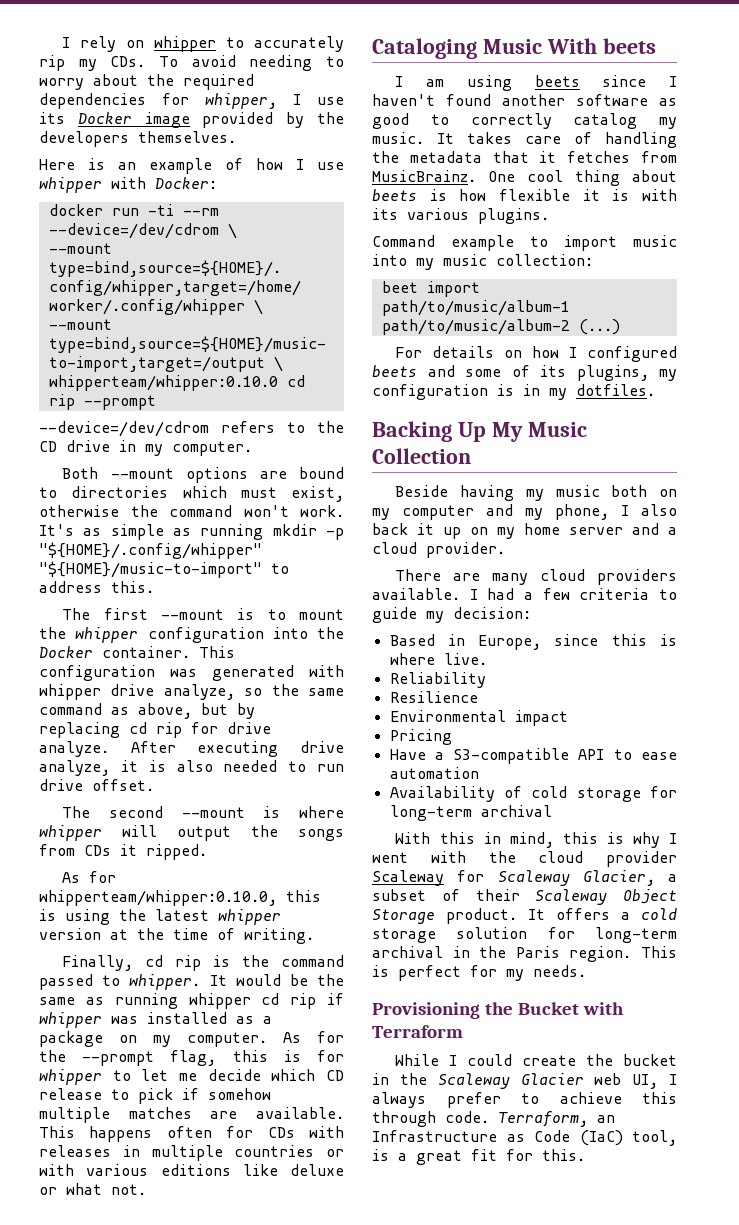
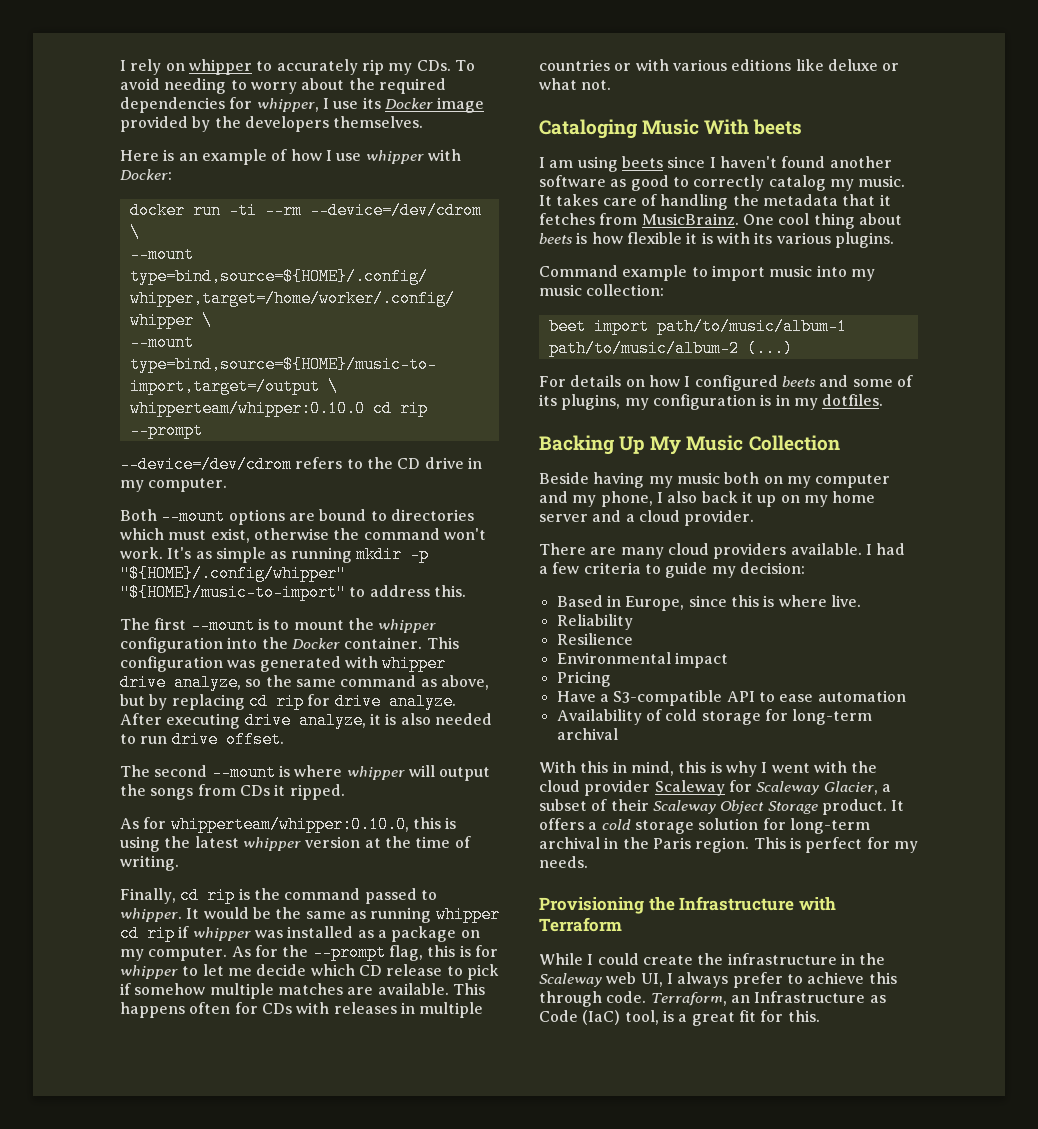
- Provisioning the Bucket with Terraform
+ Provisioning the Infrastructure with Terraform
- While I could create the bucket in the Scaleway Glacier web UI, I always prefer to achieve this through code.
+ While I could create the infrastructure in the Scaleway web UI, I always prefer to achieve this through code.

